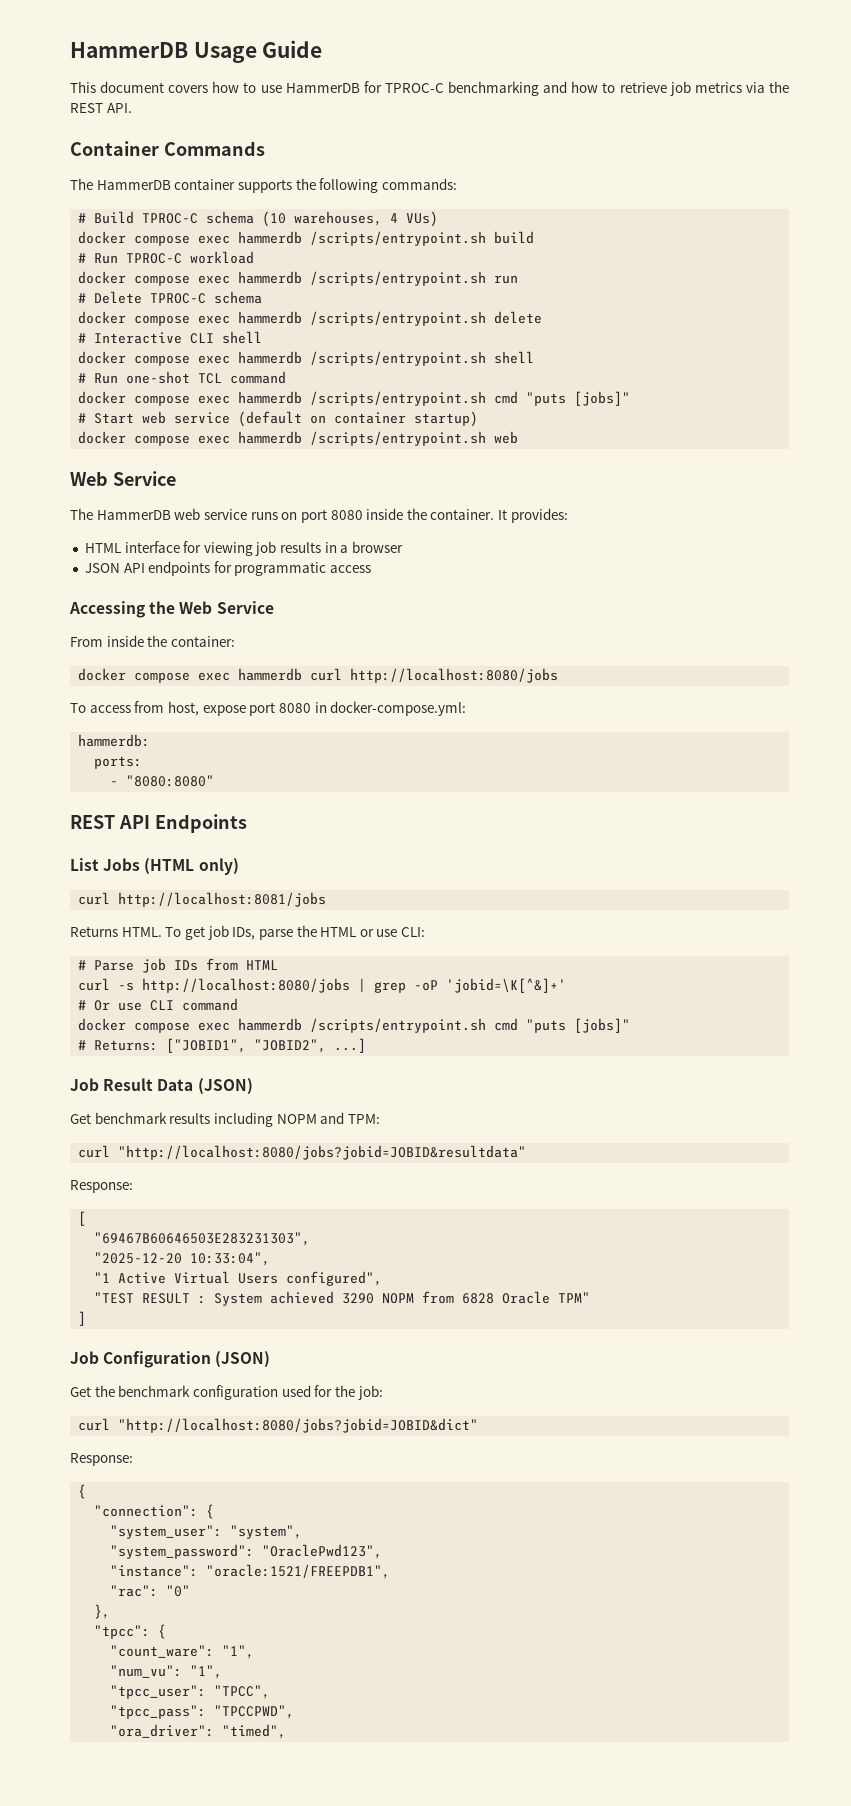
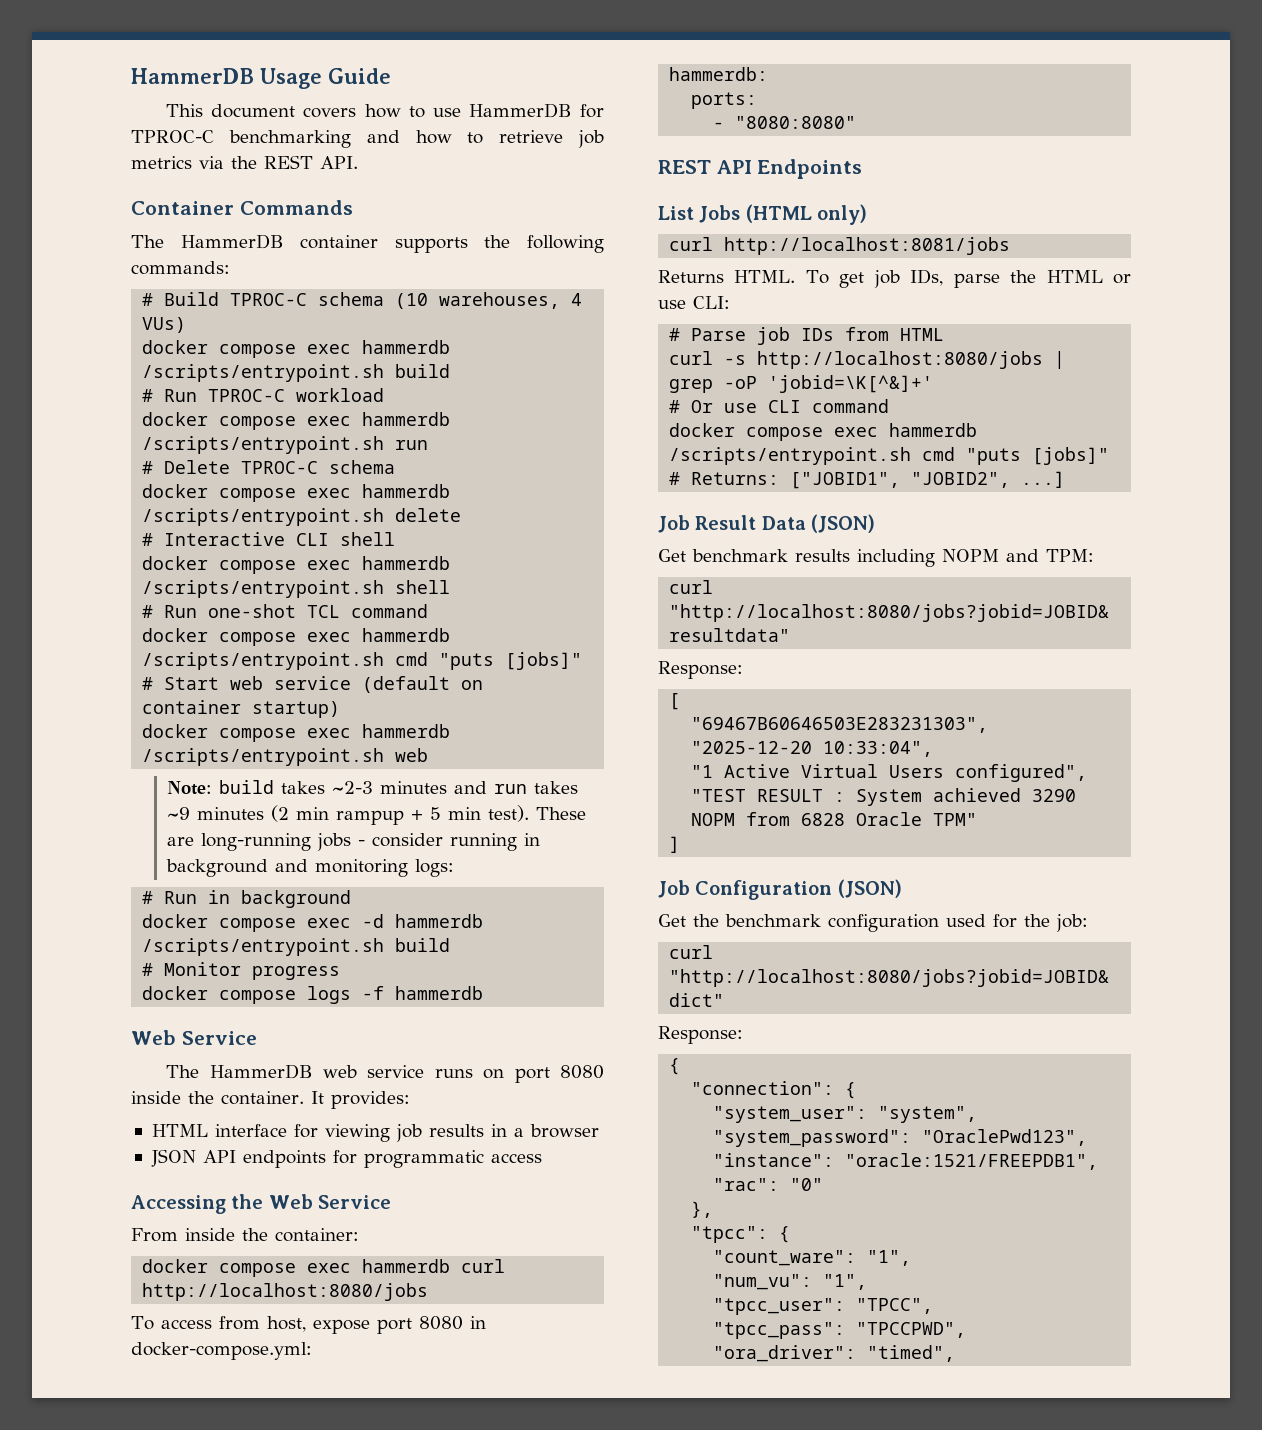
+ Note: build takes ~2-3 minutes and run takes ~9 minutes (2 min rampup + 5 min test). These are long-running jobs - consider running in background and monitoring logs:
+ # Run in background
+ docker compose exec -d hammerdb /scripts/entrypoint.sh build
+ # Monitor progress
+ docker compose logs -f hammerdb

